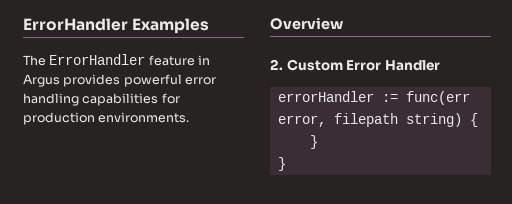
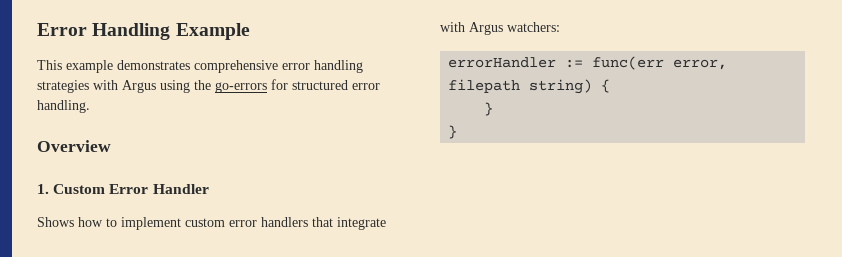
- ErrorHandler Examples
- The ErrorHandler feature in Argus provides powerful error handling capabilities for production environments.
+ Error Handling Example
+ This example demonstrates comprehensive error handling strategies with Argus using the go-errors for structured error handling.
- 2. Custom Error Handler
+ 1. Custom Error Handler
+ Shows how to implement custom error handlers that integrate with Argus watchers:

